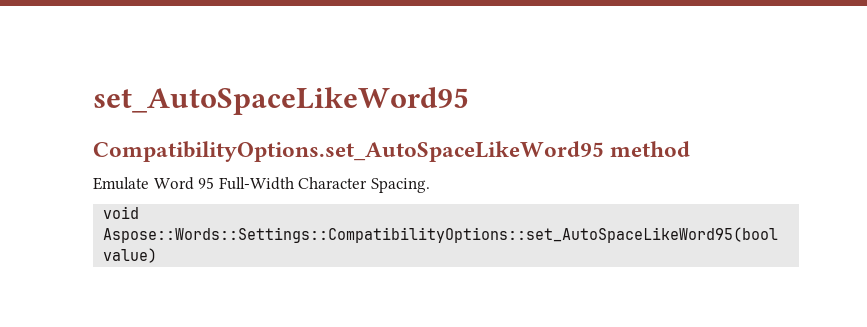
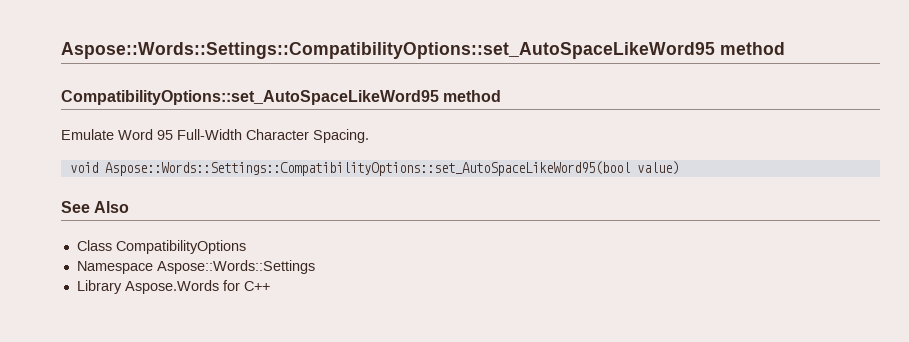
- set_AutoSpaceLikeWord95
- CompatibilityOptions.set_AutoSpaceLikeWord95 method
+ Aspose::Words::Settings::CompatibilityOptions::set_AutoSpaceLikeWord95 method
+ CompatibilityOptions::set_AutoSpaceLikeWord95 method
+ See Also
+ Class CompatibilityOptions
+ Namespace Aspose::Words::Settings
+ Library Aspose.Words for C++

